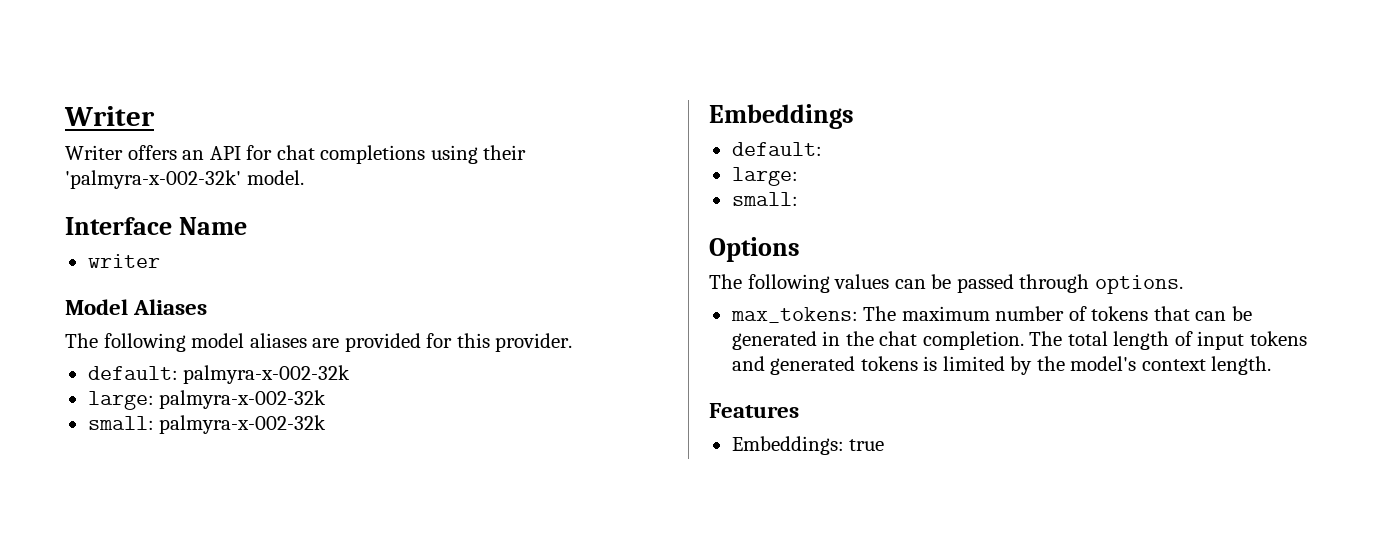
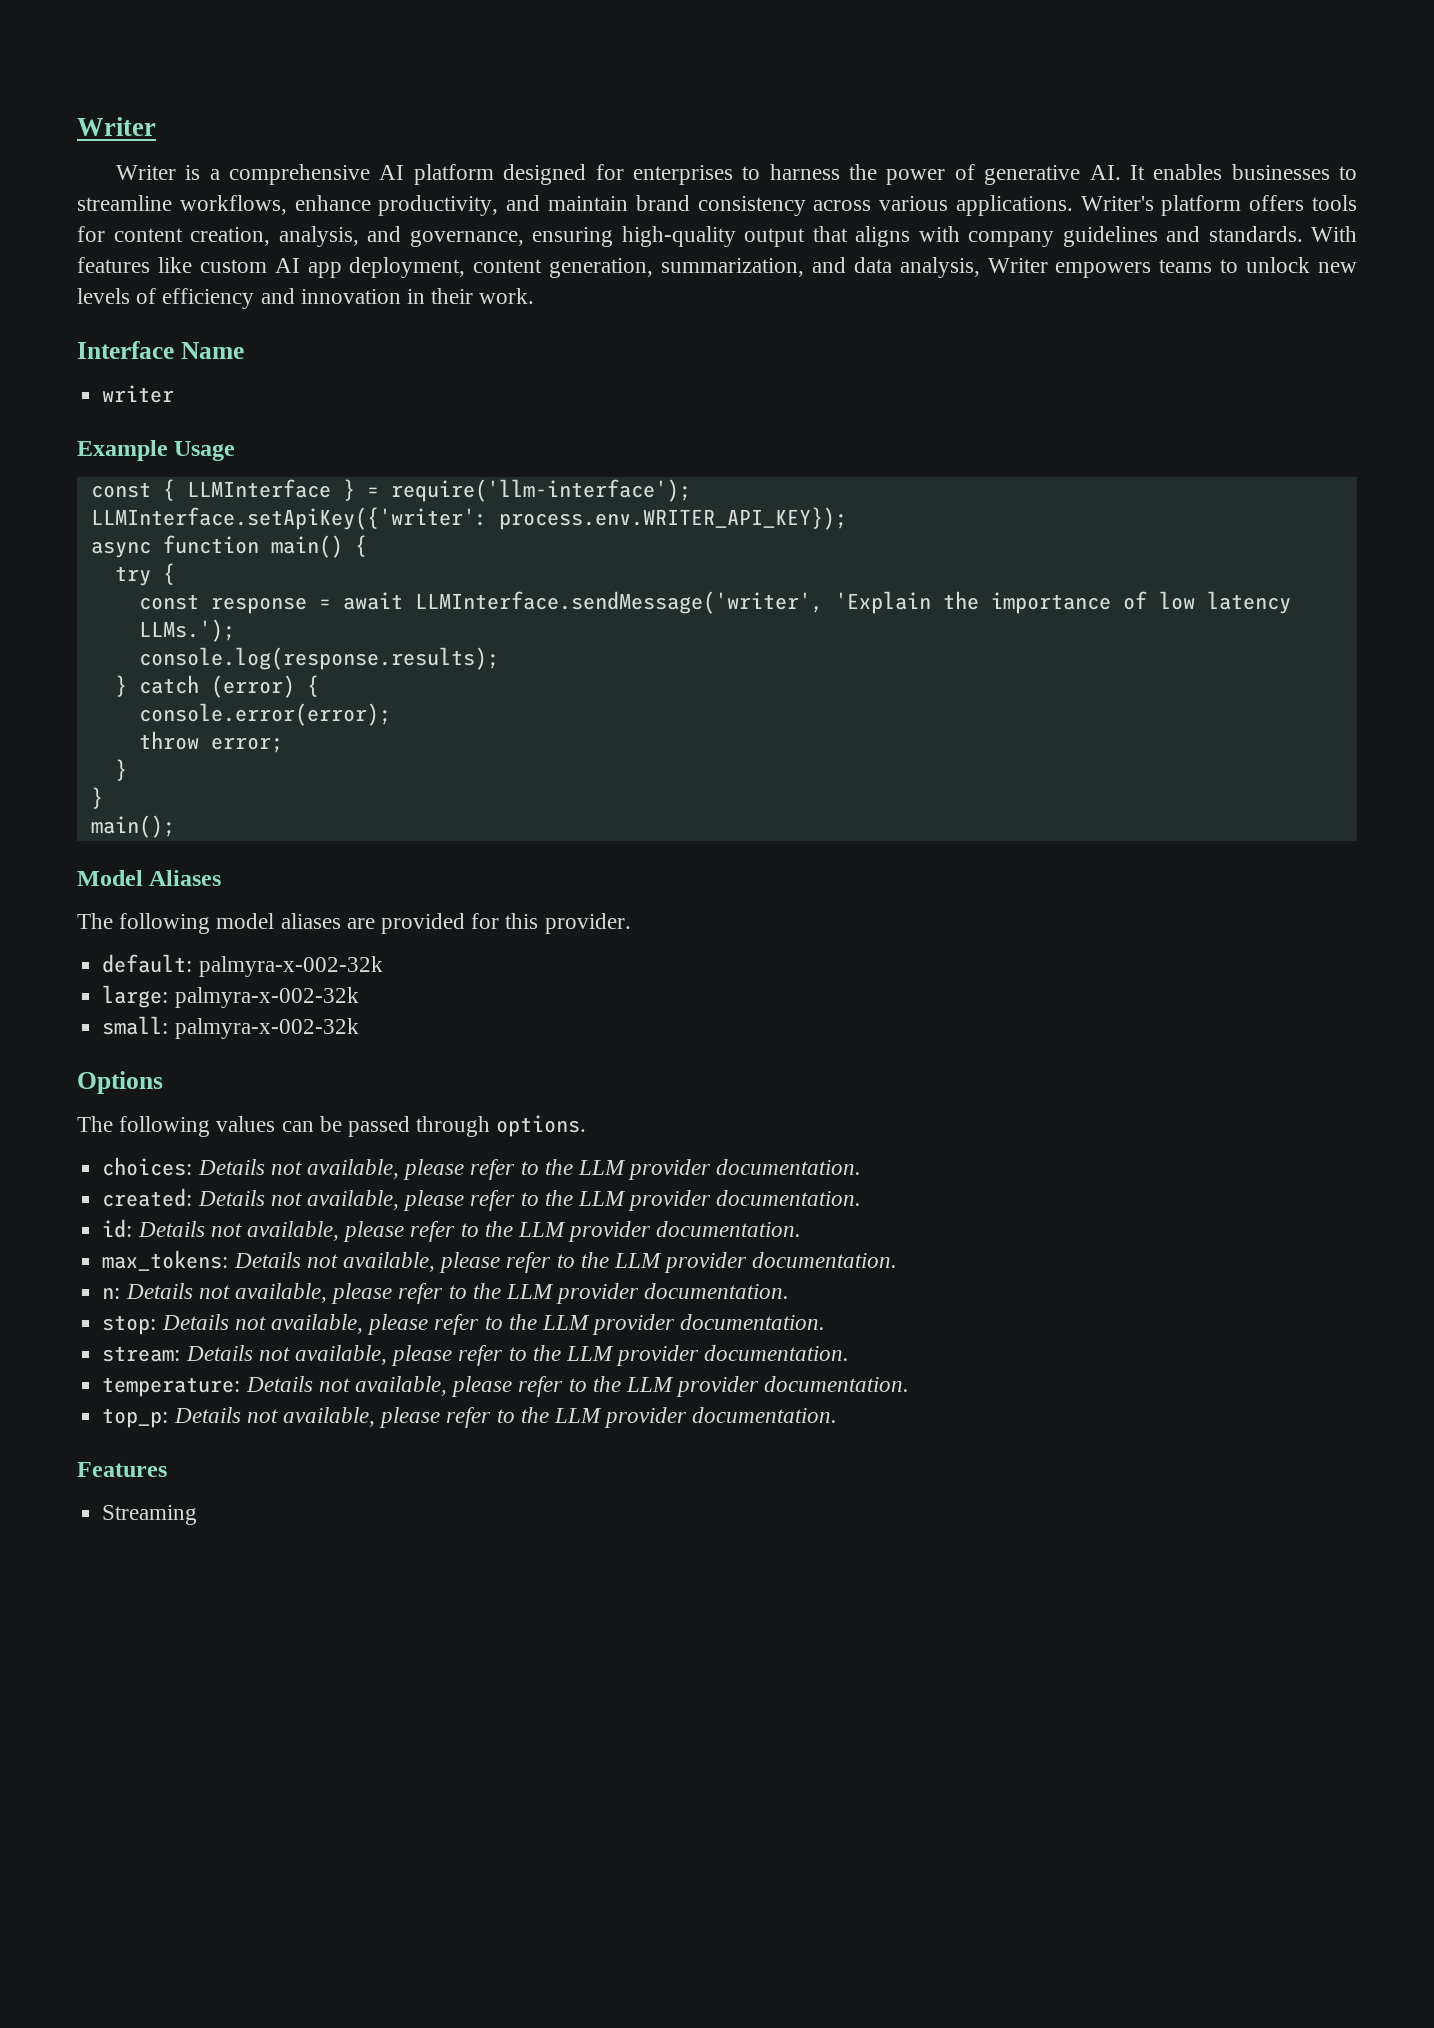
- Writer offers an API for chat completions using their 'palmyra-x-002-32k' model.
+ Writer is a comprehensive AI platform designed for enterprises to harness the power of generative AI. It enables businesses to streamline workflows, enhance productivity, and maintain brand consistency across various applications. Writer's platform offers tools for content creation, analysis, and governance, ensuring high-quality output that aligns with company guidelines and standards. With features like custom AI app deployment, content generation, summarization, and data analysis, Writer empowers teams to unlock new levels of efficiency and innovation in their work.
  Interface Name
  writer
+ Example Usage
+ const { LLMInterface } = require('llm-interface');
+ LLMInterface.setApiKey({'writer': process.env.WRITER_API_KEY});
+ async function main() {
+ try {
+ const response = await LLMInterface.sendMessage('writer', 'Explain the importance of low latency LLMs.');
+ console.log(response.results);
+ } catch (error) {
+ console.error(error);
+ throw error;
+ }
+ }
+ main();
- Embeddings
- default:
- large:
- small:
- max_tokens: The maximum number of tokens that can be generated in the chat completion. The total length of input tokens and generated tokens is limited by the model's context length.
+ choices: Details not available, please refer to the LLM provider documentation.
+ created: Details not available, please refer to the LLM provider documentation.
+ id: Details not available, please refer to the LLM provider documentation.
+ max_tokens: Details not available, please refer to the LLM provider documentation.
+ n: Details not available, please refer to the LLM provider documentation.
+ stop: Details not available, please refer to the LLM provider documentation.
+ stream: Details not available, please refer to the LLM provider documentation.
+ temperature: Details not available, please refer to the LLM provider documentation.
+ top_p: Details not available, please refer to the LLM provider documentation.
- Embeddings: true
+ Streaming

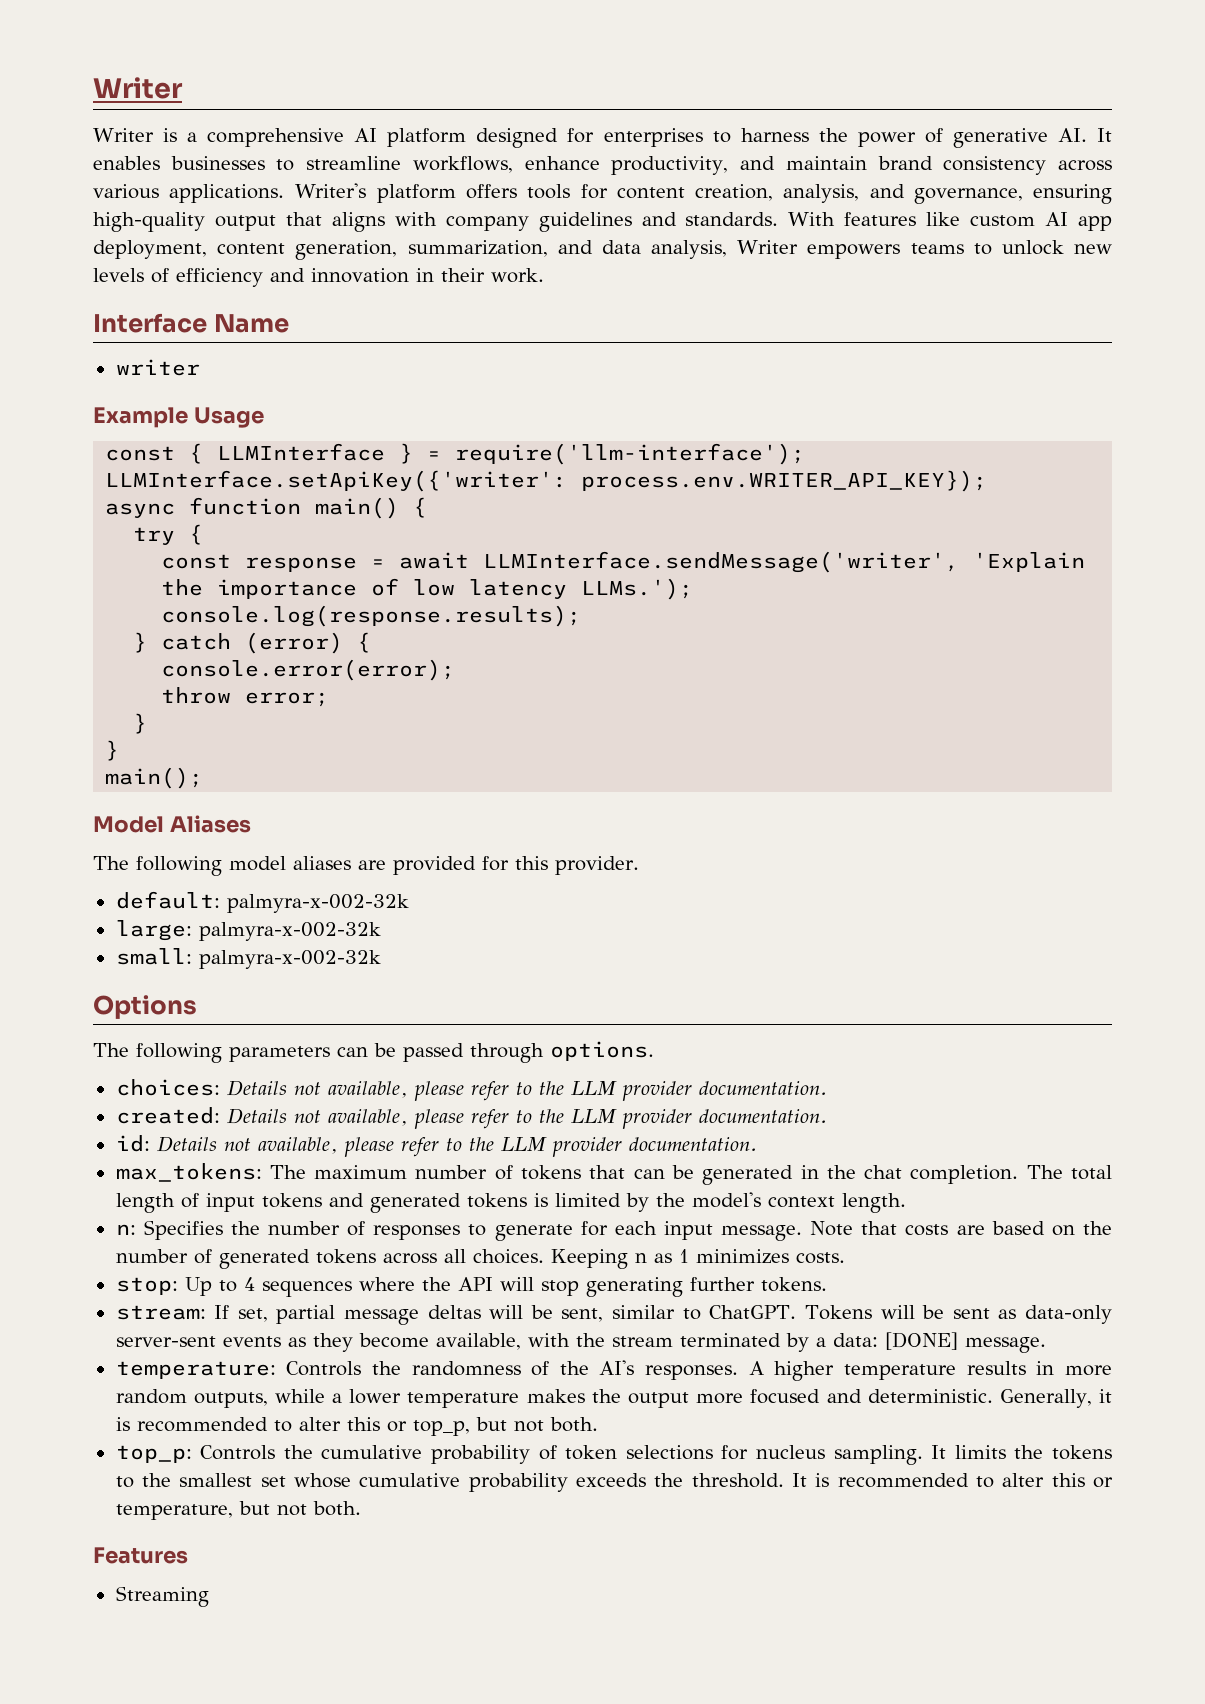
- The following values can be passed through options.
+ The following parameters can be passed through options.
- max_tokens: Details not available, please refer to the LLM provider documentation.
- n: Details not available, please refer to the LLM provider documentation.
- stop: Details not available, please refer to the LLM provider documentation.
- stream: Details not available, please refer to the LLM provider documentation.
- temperature: Details not available, please refer to the LLM provider documentation.
- top_p: Details not available, please refer to the LLM provider documentation.
+ max_tokens: The maximum number of tokens that can be generated in the chat completion. The total length of input tokens and generated tokens is limited by the model's context length.
+ n: Specifies the number of responses to generate for each input message. Note that costs are based on the number of generated tokens across all choices. Keeping n as 1 minimizes costs.
+ stop: Up to 4 sequences where the API will stop generating further tokens.
+ stream: If set, partial message deltas will be sent, similar to ChatGPT. Tokens will be sent as data-only server-sent events as they become available, with the stream terminated by a data: [DONE] message.
+ temperature: Controls the randomness of the AI's responses. A higher temperature results in more random outputs, while a lower temperature makes the output more focused and deterministic. Generally, it is recommended to alter this or top_p, but not both.
+ top_p: Controls the cumulative probability of token selections for nucleus sampling. It limits the tokens to the smallest set whose cumulative probability exceeds the threshold. It is recommended to alter this or temperature, but not both.

